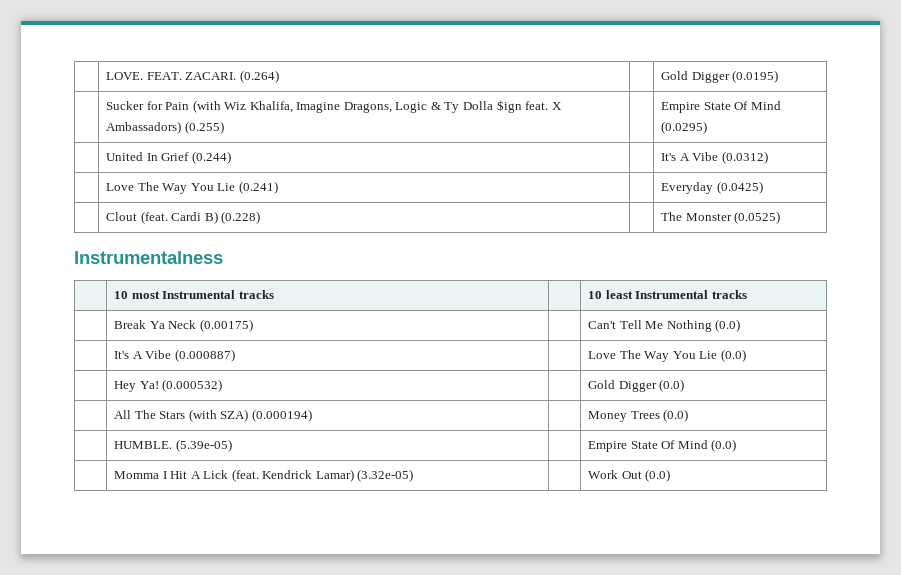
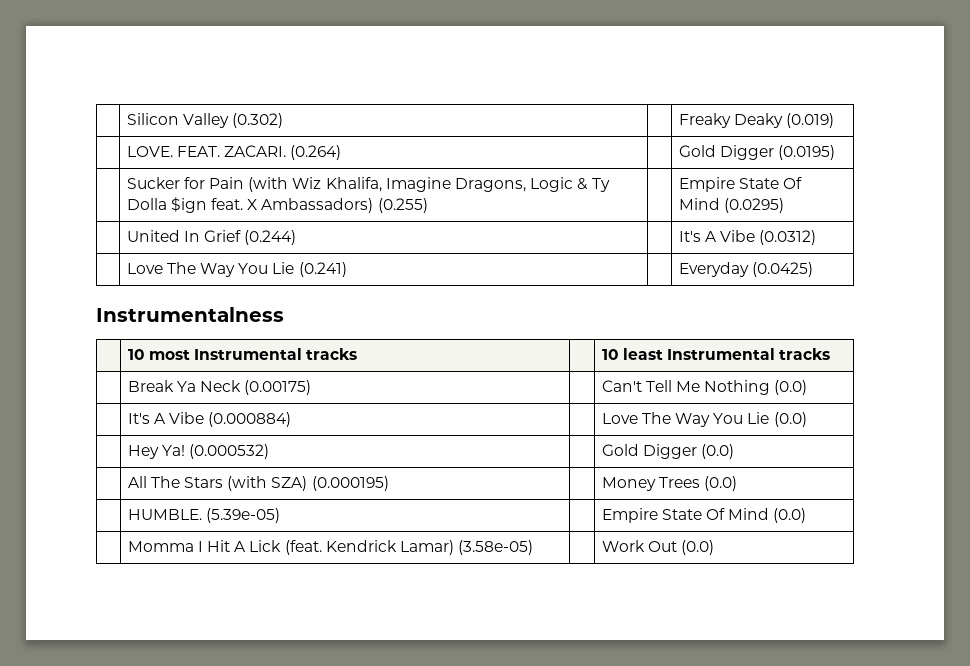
+ | Silicon Valley (0.302) | | Freaky Deaky (0.019)
- | Clout (feat. Cardi B) (0.228) | | The Monster (0.0525)
- | It's A Vibe (0.000887) | | Love The Way You Lie (0.0)
+ | It's A Vibe (0.000884) | | Love The Way You Lie (0.0)
- | All The Stars (with SZA) (0.000194) | | Money Trees (0.0)
+ | All The Stars (with SZA) (0.000195) | | Money Trees (0.0)
- | Momma I Hit A Lick (feat. Kendrick Lamar) (3.32e-05) | | Work Out (0.0)
+ | Momma I Hit A Lick (feat. Kendrick Lamar) (3.58e-05) | | Work Out (0.0)

